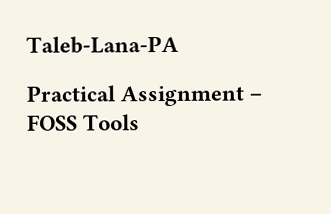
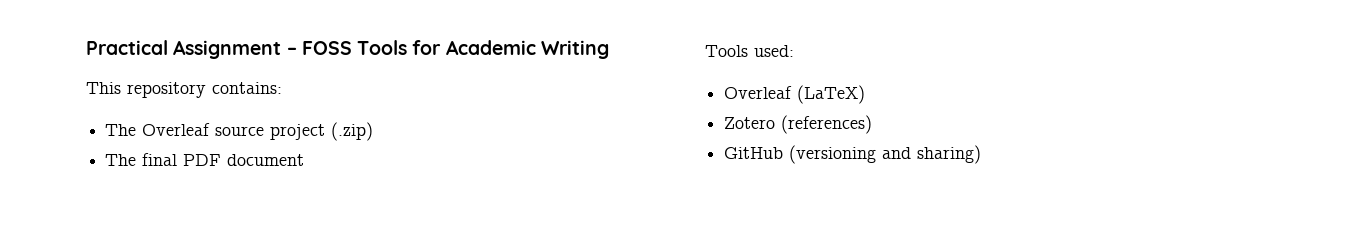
- Taleb-Lana-PA
- Practical Assignment – FOSS Tools
+ Practical Assignment – FOSS Tools for Academic Writing
+ This repository contains:
+ The Overleaf source project (.zip)
+ The final PDF document
+ Tools used:
+ Overleaf (LaTeX)
+ Zotero (references)
+ GitHub (versioning and sharing)

